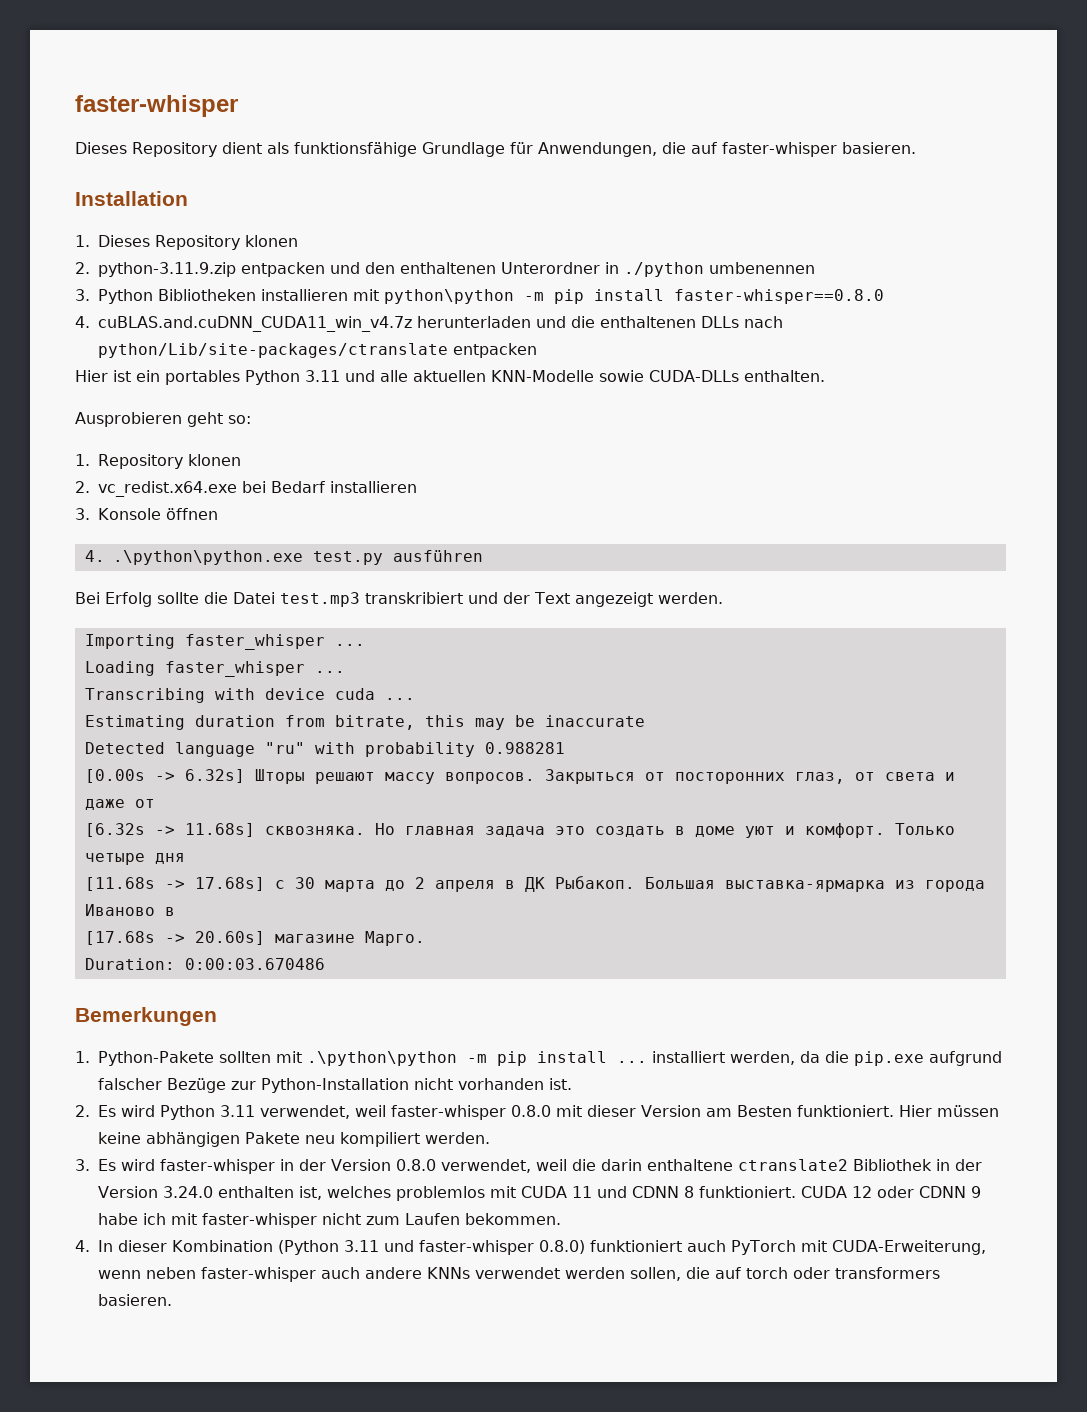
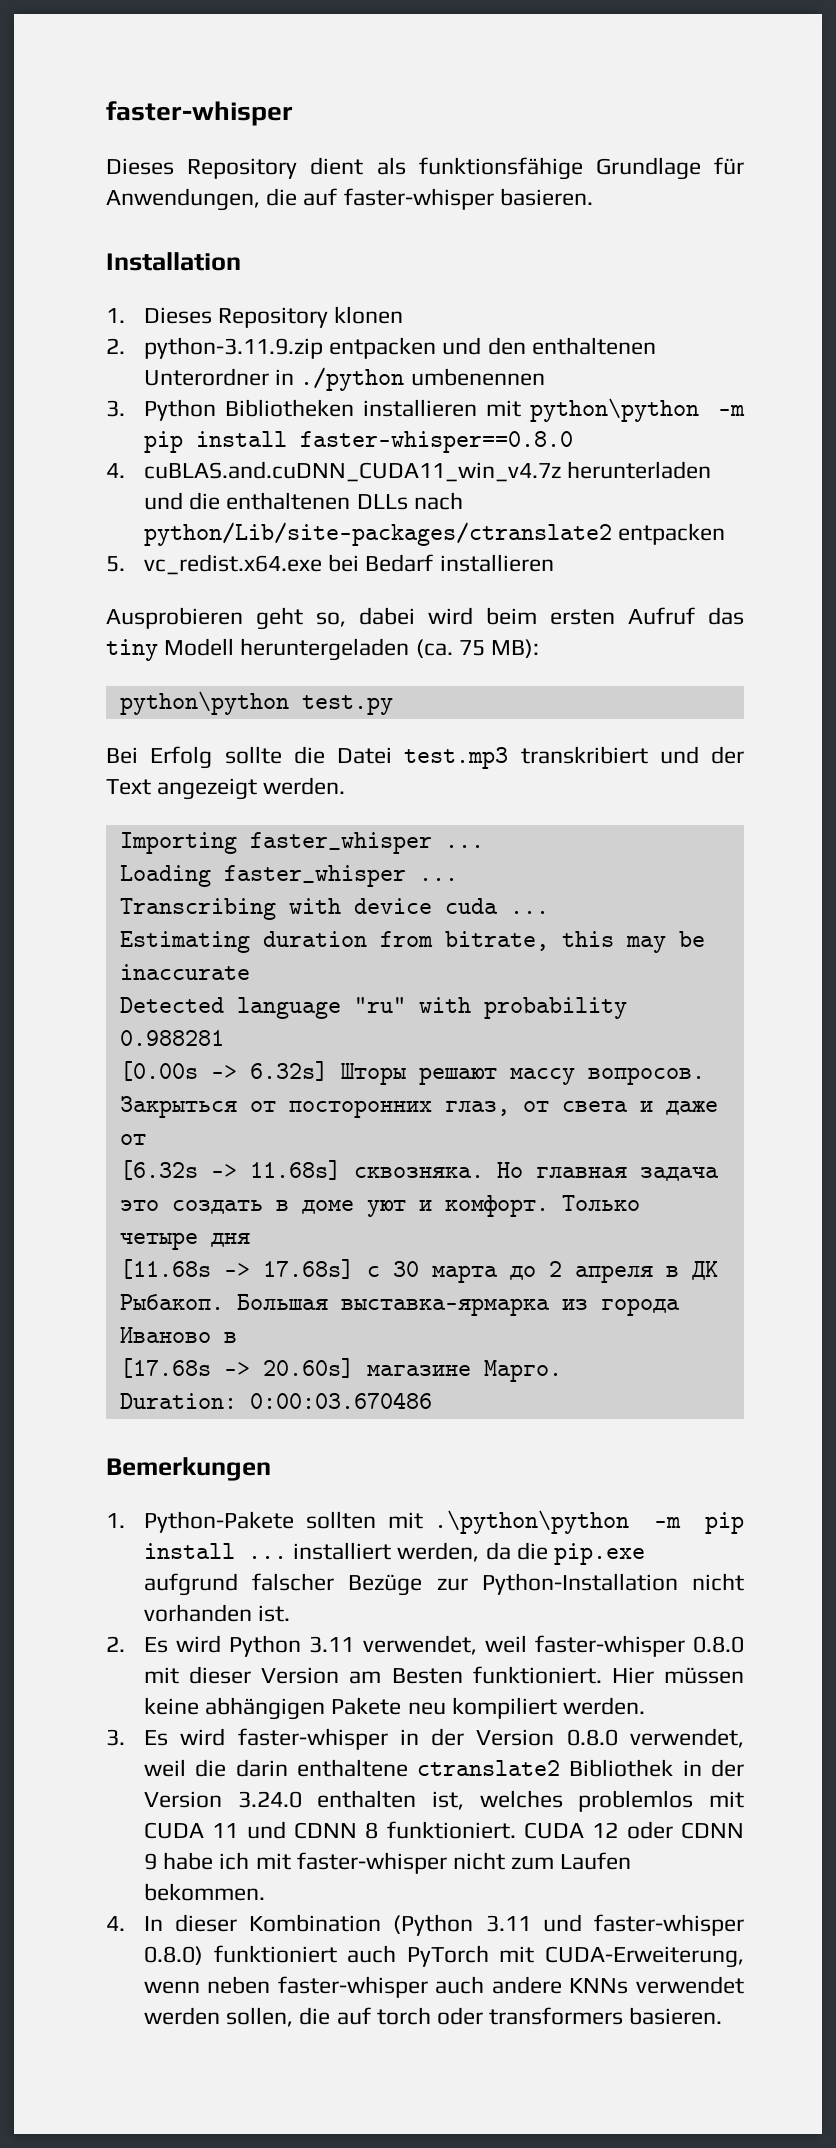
- 4. cuBLAS.and.cuDNN_CUDA11_win_v4.7z herunterladen und die enthaltenen DLLs nach python/Lib/site-packages/ctranslate entpacken
+ 4. cuBLAS.and.cuDNN_CUDA11_win_v4.7z herunterladen und die enthaltenen DLLs nach python/Lib/site-packages/ctranslate2 entpacken
- Hier ist ein portables Python 3.11 und alle aktuellen KNN-Modelle sowie CUDA-DLLs enthalten.
- Ausprobieren geht so:
- 1. Repository klonen
- 2. vc_redist.x64.exe bei Bedarf installieren
- 3. Konsole öffnen
- 4. .\python\python.exe test.py ausführen
+ 5. vc_redist.x64.exe bei Bedarf installieren
+ Ausprobieren geht so, dabei wird beim ersten Aufruf das tiny Modell heruntergeladen (ca. 75 MB):
+ python\python test.py

